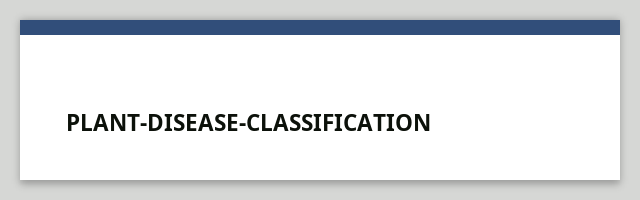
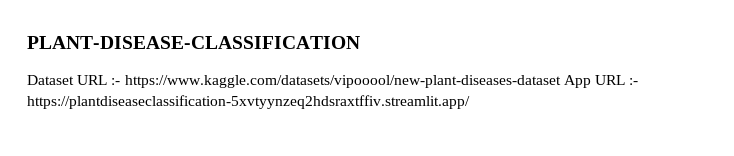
+ Dataset URL :- https://www.kaggle.com/datasets/vipooool/new-plant-diseases-dataset App URL :- https://plantdiseaseclassification-5xvtyynzeq2hdsraxtffiv.streamlit.app/

